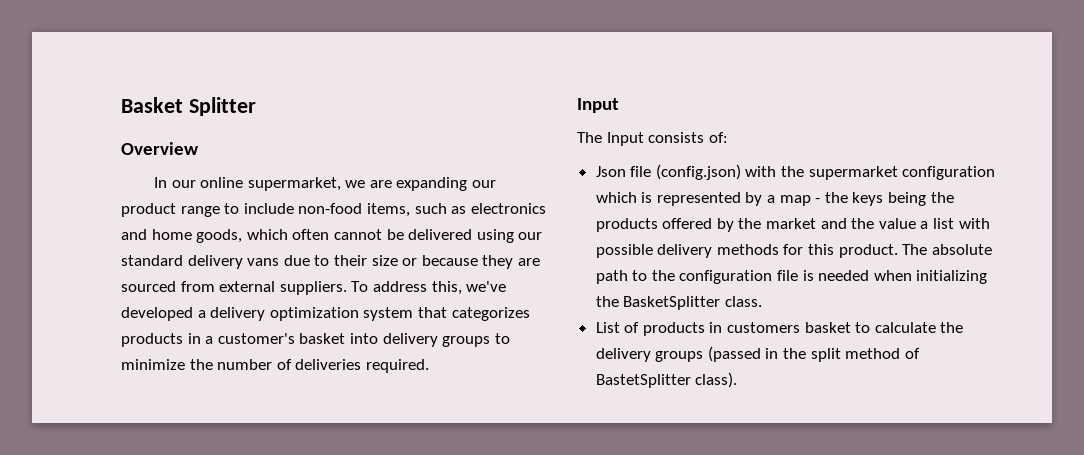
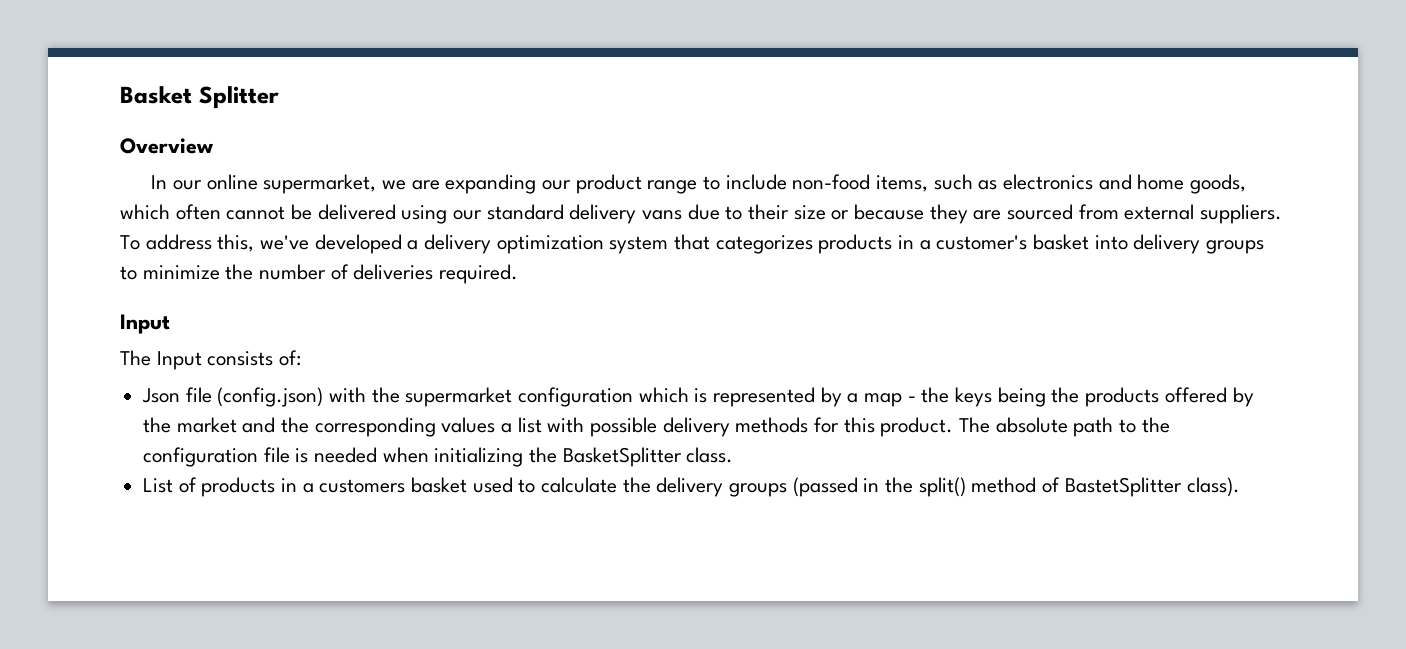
- Json file (config.json) with the supermarket configuration which is represented by a map - the keys being the products offered by the market and the value a list with possible delivery methods for this product.
+ Json file (config.json) with the supermarket configuration which is represented by a map - the keys being the products offered by the market and the corresponding values a list with possible delivery methods for this product.
- List of products in customers basket to calculate the delivery groups (passed in the split method of BastetSplitter class).
+ List of products in a customers basket used to calculate the delivery groups (passed in the split() method of BastetSplitter class).

